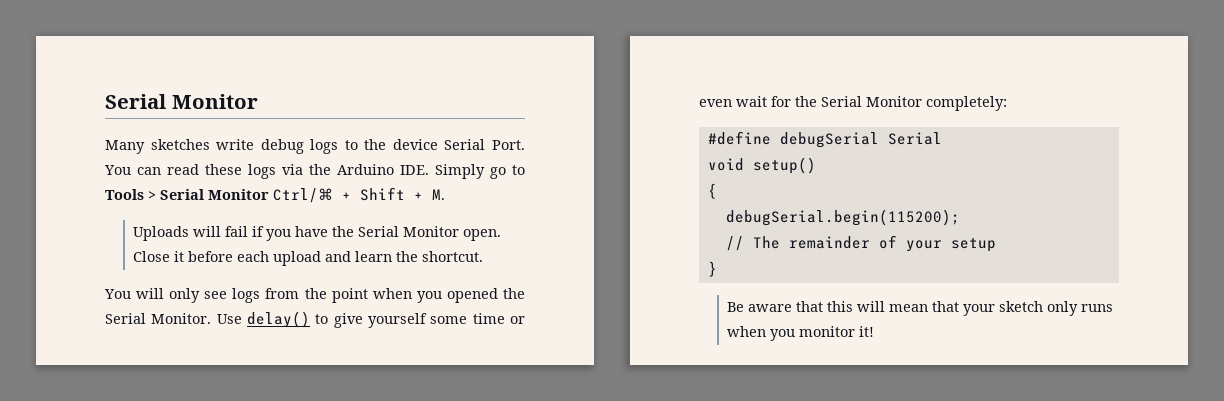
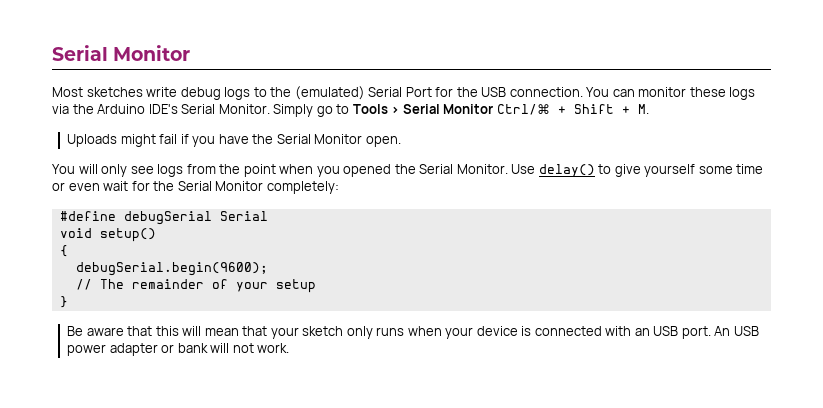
- Many sketches write debug logs to the device Serial Port.
+ Most sketches write debug logs to the (emulated) Serial Port for the USB connection.
- You can read these logs via the Arduino IDE. Simply go to Tools > Serial Monitor Ctrl/⌘ + Shift + M.
+ You can monitor these logs via the Arduino IDE's Serial Monitor. Simply go to Tools > Serial Monitor Ctrl/⌘ + Shift + M.
- Uploads will fail if you have the Serial Monitor open. Close it before each upload and learn the shortcut.
+ Uploads might fail if you have the Serial Monitor open.
- debugSerial.begin(115200);
+ debugSerial.begin(9600);
- Be aware that this will mean that your sketch only runs when you monitor it!
+ Be aware that this will mean that your sketch only runs when your device is connected with an USB port. An USB power adapter or bank will not work.

